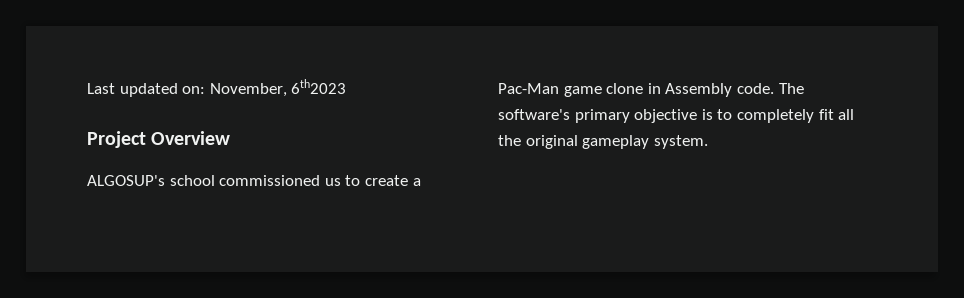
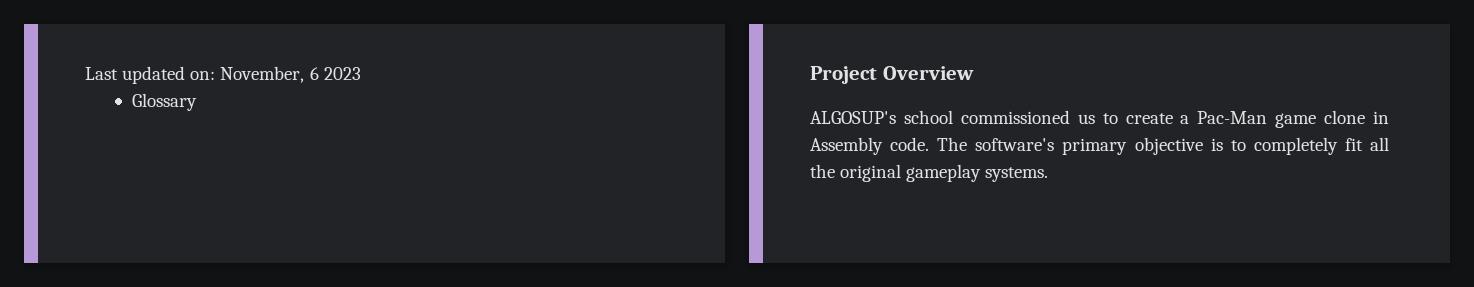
- Last updated on: November, 6th2023
+ Last updated on: November, 6 2023
+ Glossary
- The software's primary objective is to completely fit all the original gameplay system.
+ The software's primary objective is to completely fit all the original gameplay systems.

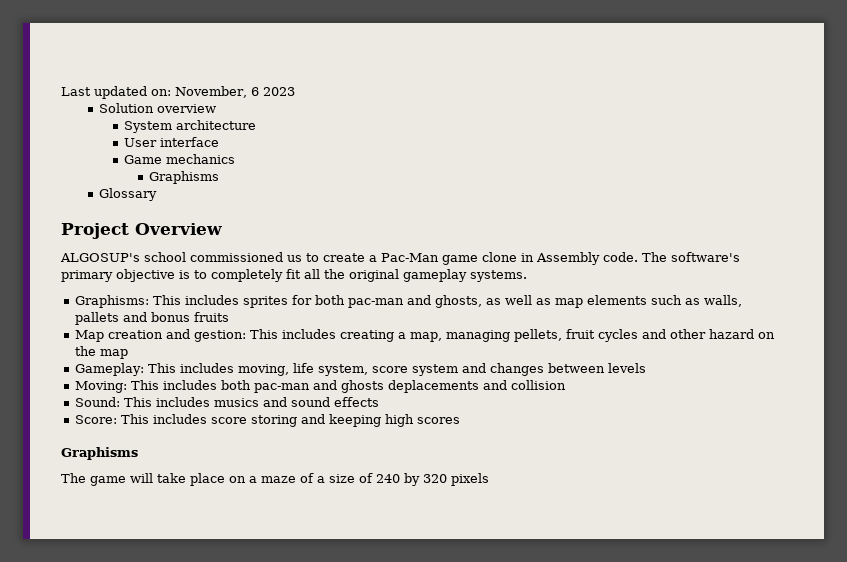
+ Solution overview
+ System architecture
+ User interface
+ Game mechanics
+ Graphisms
+ Graphisms: This includes sprites for both pac-man and ghosts, as well as map elements such as walls, pallets and bonus fruits
+ Map creation and gestion: This includes creating a map, managing pellets, fruit cycles and other hazard on the map
+ Gameplay: This includes moving, life system, score system and changes between levels
+ Moving: This includes both pac-man and ghosts deplacements and collision
+ Sound: This includes musics and sound effects
+ Score: This includes score storing and keeping high scores
+ Graphisms
+ The game will take place on a maze of a size of 240 by 320 pixels

